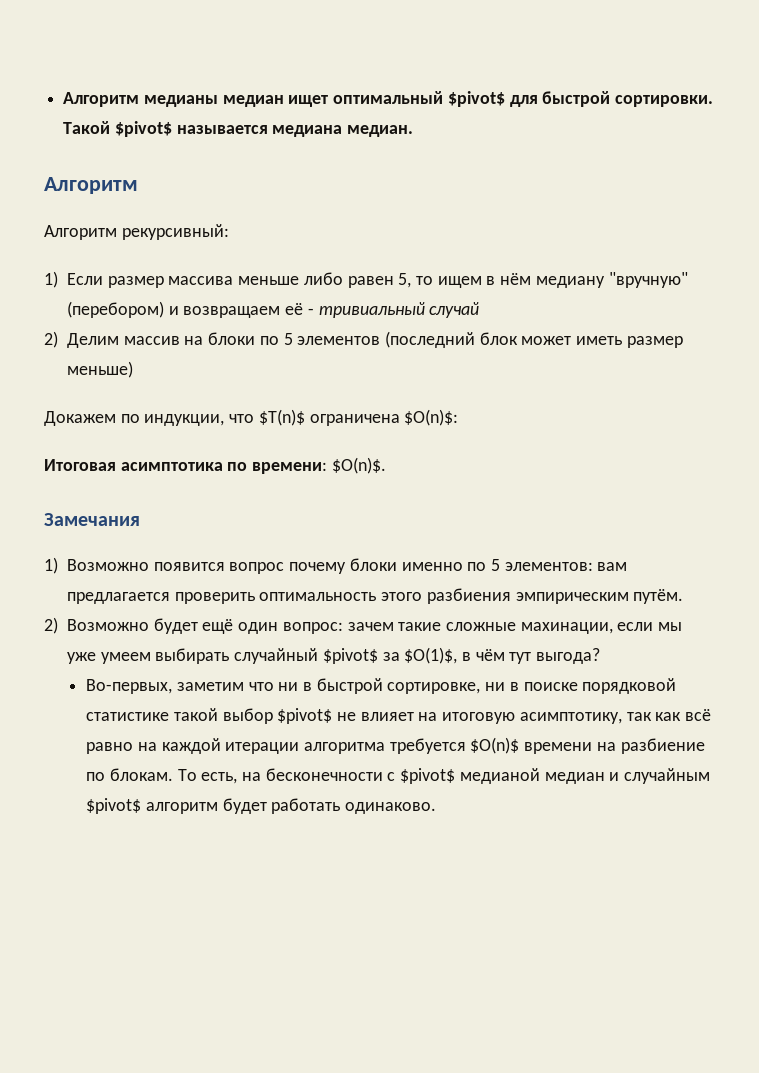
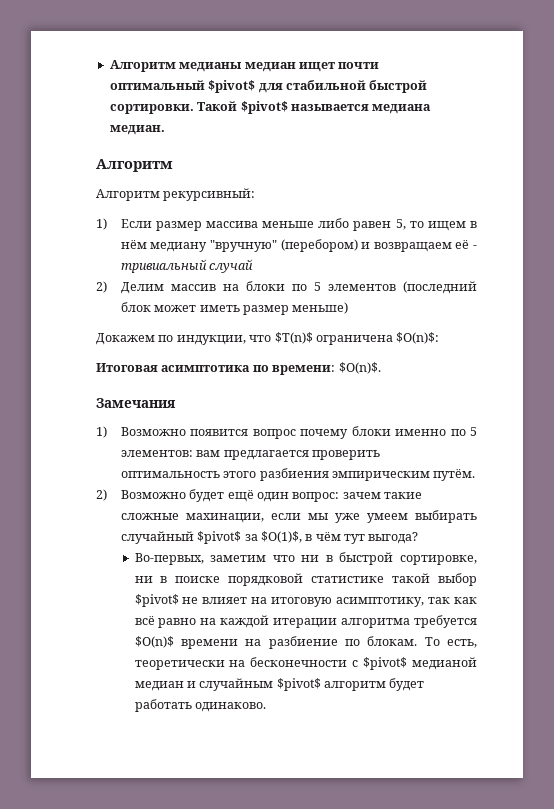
- Алгоритм медианы медиан ищет оптимальный $pivot$ для быстрой сортировки.
+ Алгоритм медианы медиан ищет почти оптимальный $pivot$ для стабильной быстрой сортировки.
- То есть, на бесконечности с $pivot$ медианой медиан и случайным $pivot$ алгоритм будет работать одинаково.
+ То есть, теоретически на бесконечности с $pivot$ медианой медиан и случайным $pivot$ алгоритм будет работать одинаково.

